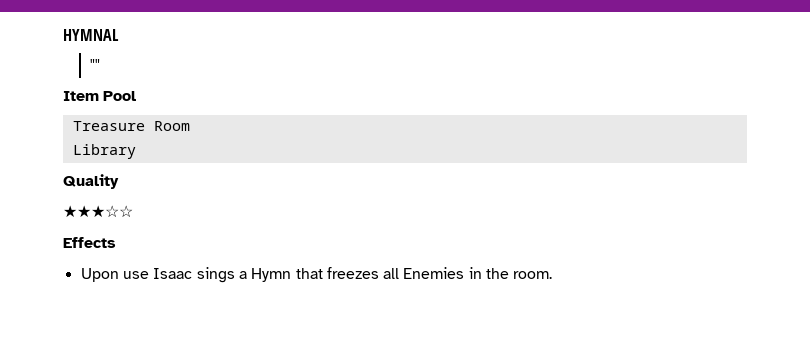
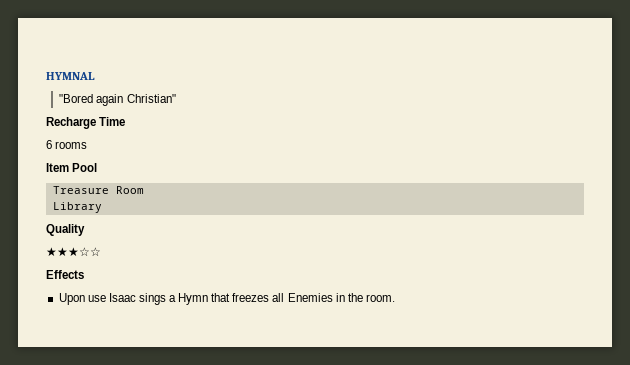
- ""
+ "Bored again Christian"
+ Recharge Time
+ 6 rooms

